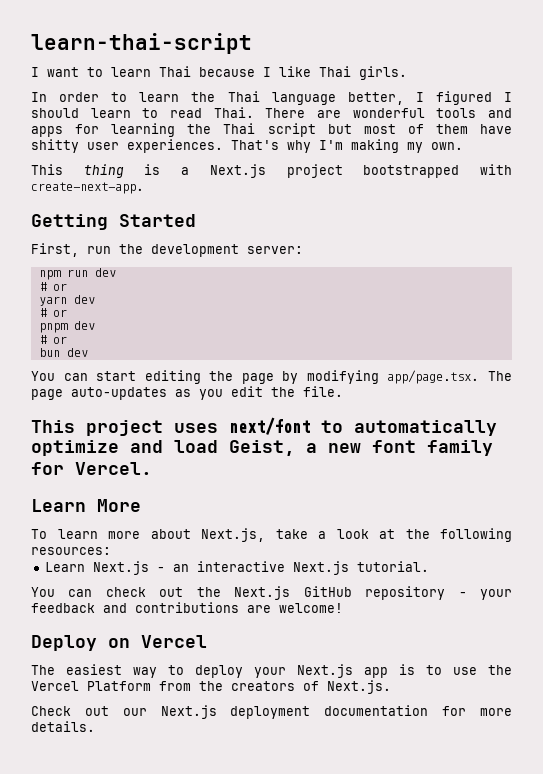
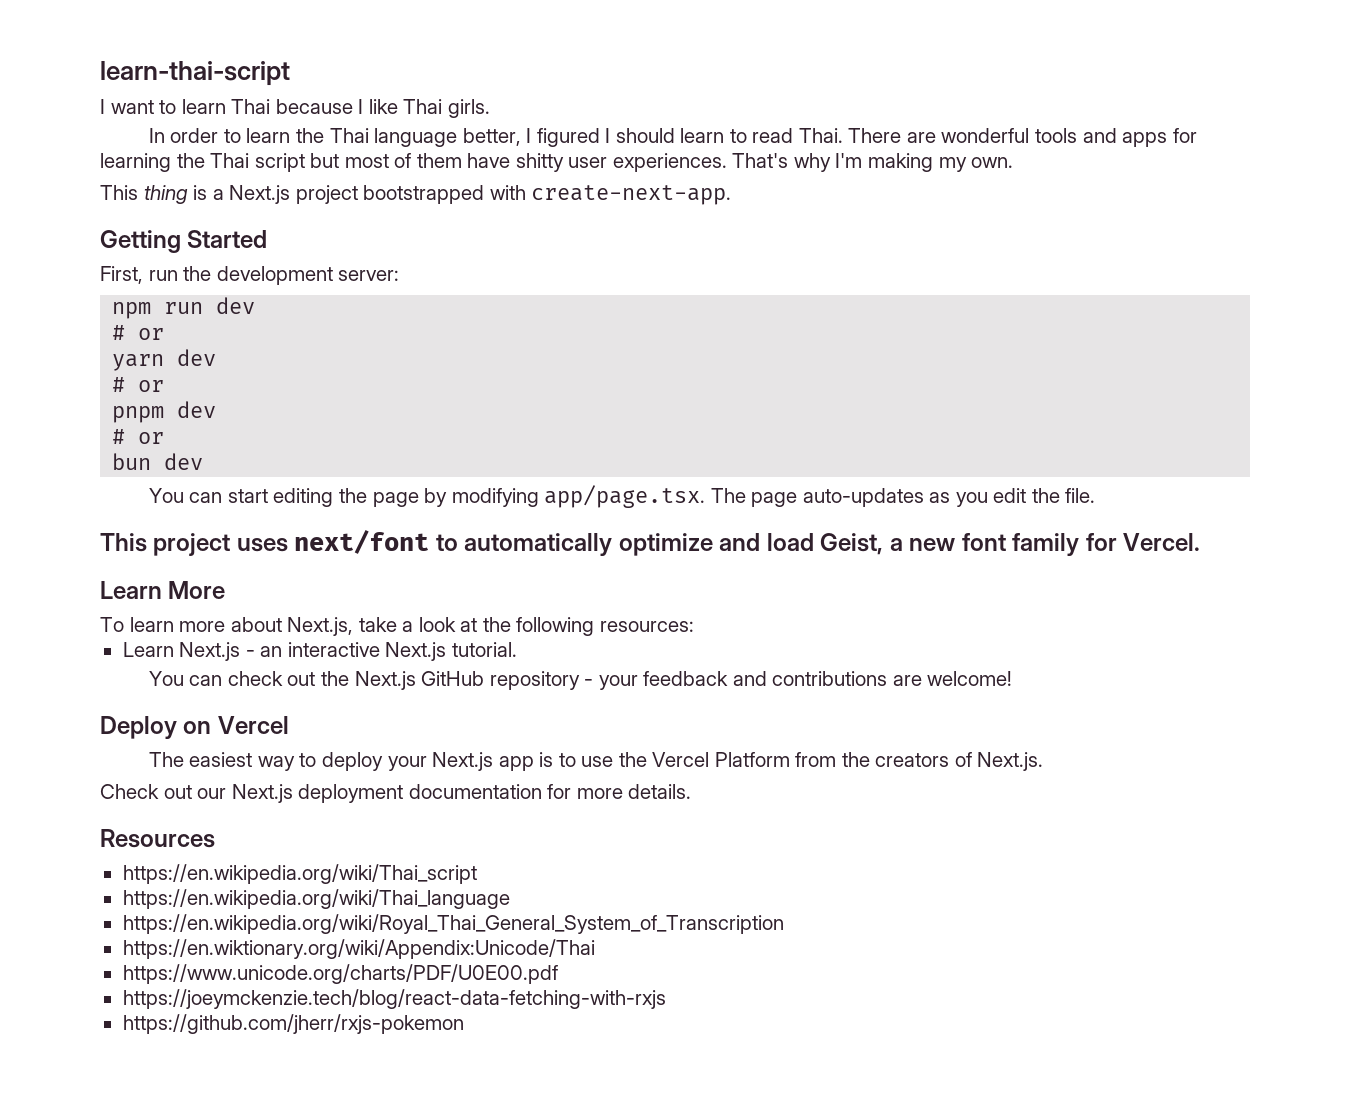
+ Resources
+ https://en.wikipedia.org/wiki/Thai_script
+ https://en.wikipedia.org/wiki/Thai_language
+ https://en.wikipedia.org/wiki/Royal_Thai_General_System_of_Transcription
+ https://en.wiktionary.org/wiki/Appendix:Unicode/Thai
+ https://www.unicode.org/charts/PDF/U0E00.pdf
+ https://joeymckenzie.tech/blog/react-data-fetching-with-rxjs
+ https://github.com/jherr/rxjs-pokemon

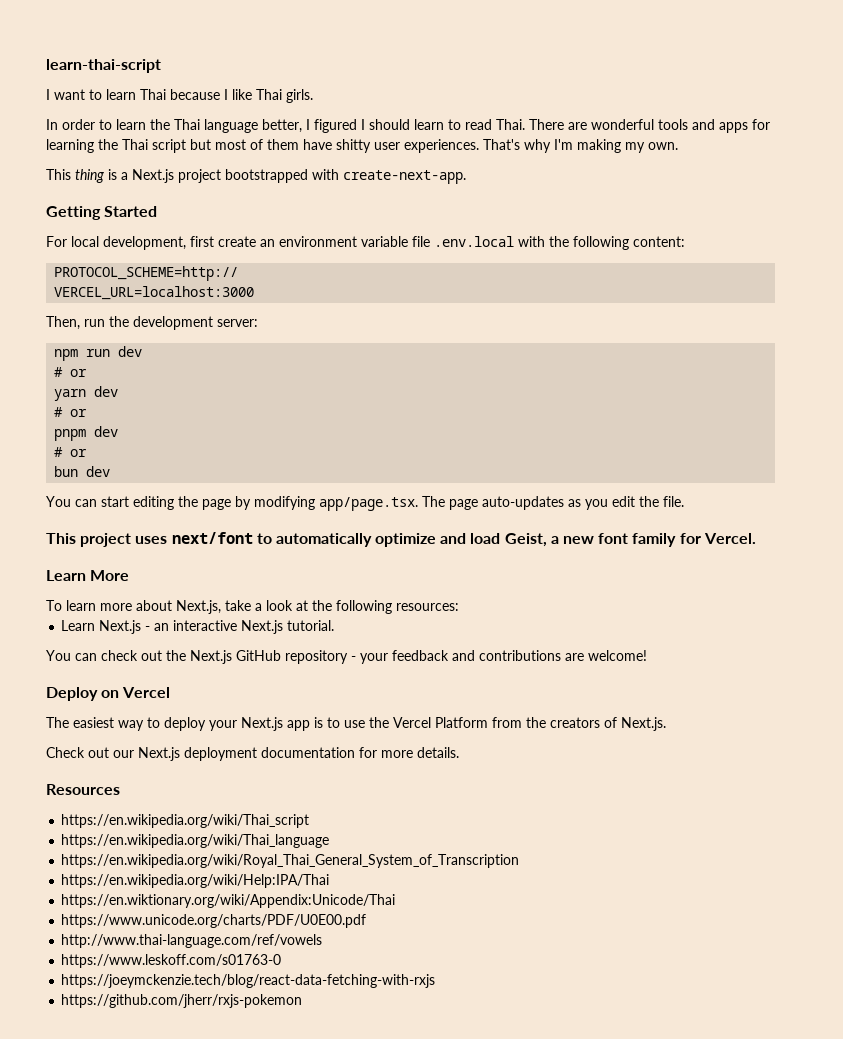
- First, run the development server:
+ For local development, first create an environment variable file .env.local with the following content:
+ PROTOCOL_SCHEME=http://
+ VERCEL_URL=localhost:3000
+ Then, run the development server:
+ https://en.wikipedia.org/wiki/Help:IPA/Thai
+ http://www.thai-language.com/ref/vowels
+ https://www.leskoff.com/s01763-0

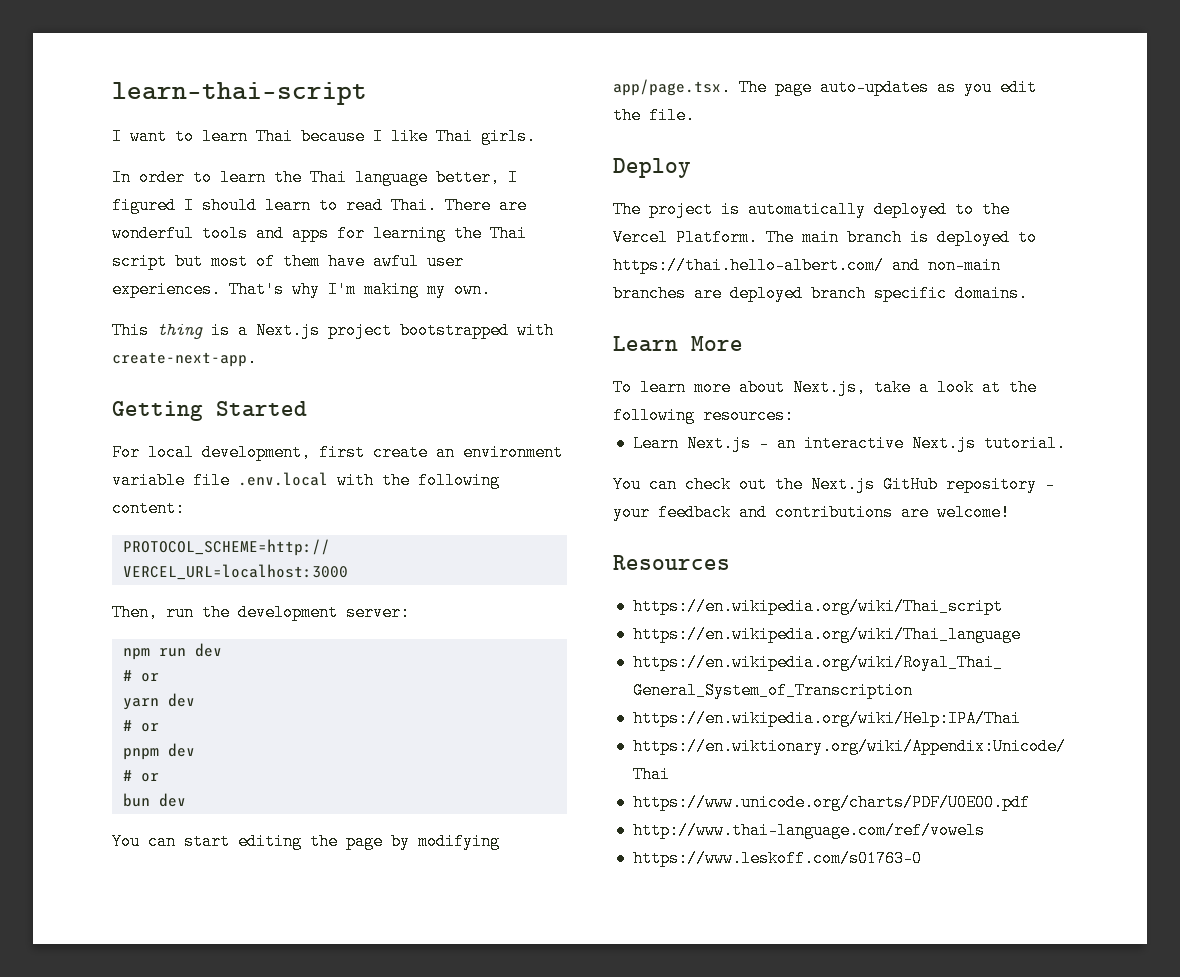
- There are wonderful tools and apps for learning the Thai script but most of them have shitty user experiences.
+ There are wonderful tools and apps for learning the Thai script but most of them have awful user experiences.
- This project uses next/font to automatically optimize and load Geist, a new font family for Vercel.
+ Deploy
+ The project is automatically deployed to the Vercel Platform. The main branch is deployed to https://thai.hello-albert.com/ and non-main branches are deployed branch specific domains.
- Deploy on Vercel
- The easiest way to deploy your Next.js app is to use the Vercel Platform from the creators of Next.js.
- Check out our Next.js deployment documentation for more details.
- https://joeymckenzie.tech/blog/react-data-fetching-with-rxjs
- https://github.com/jherr/rxjs-pokemon

